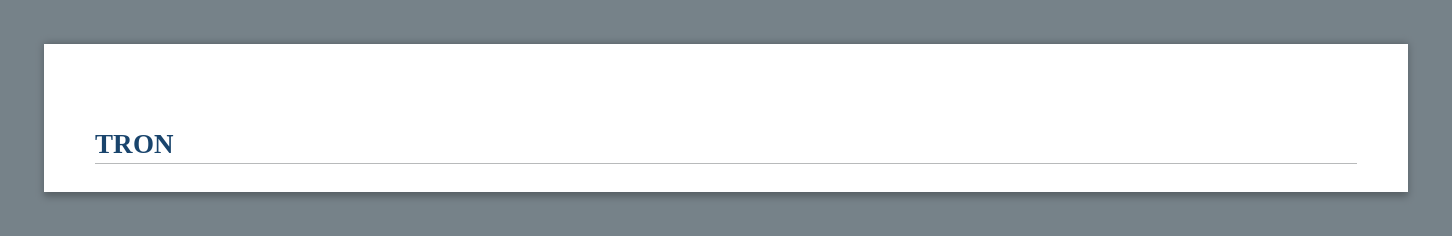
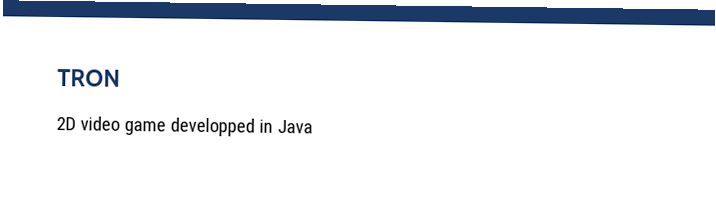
+ 2D video game developped in Java

